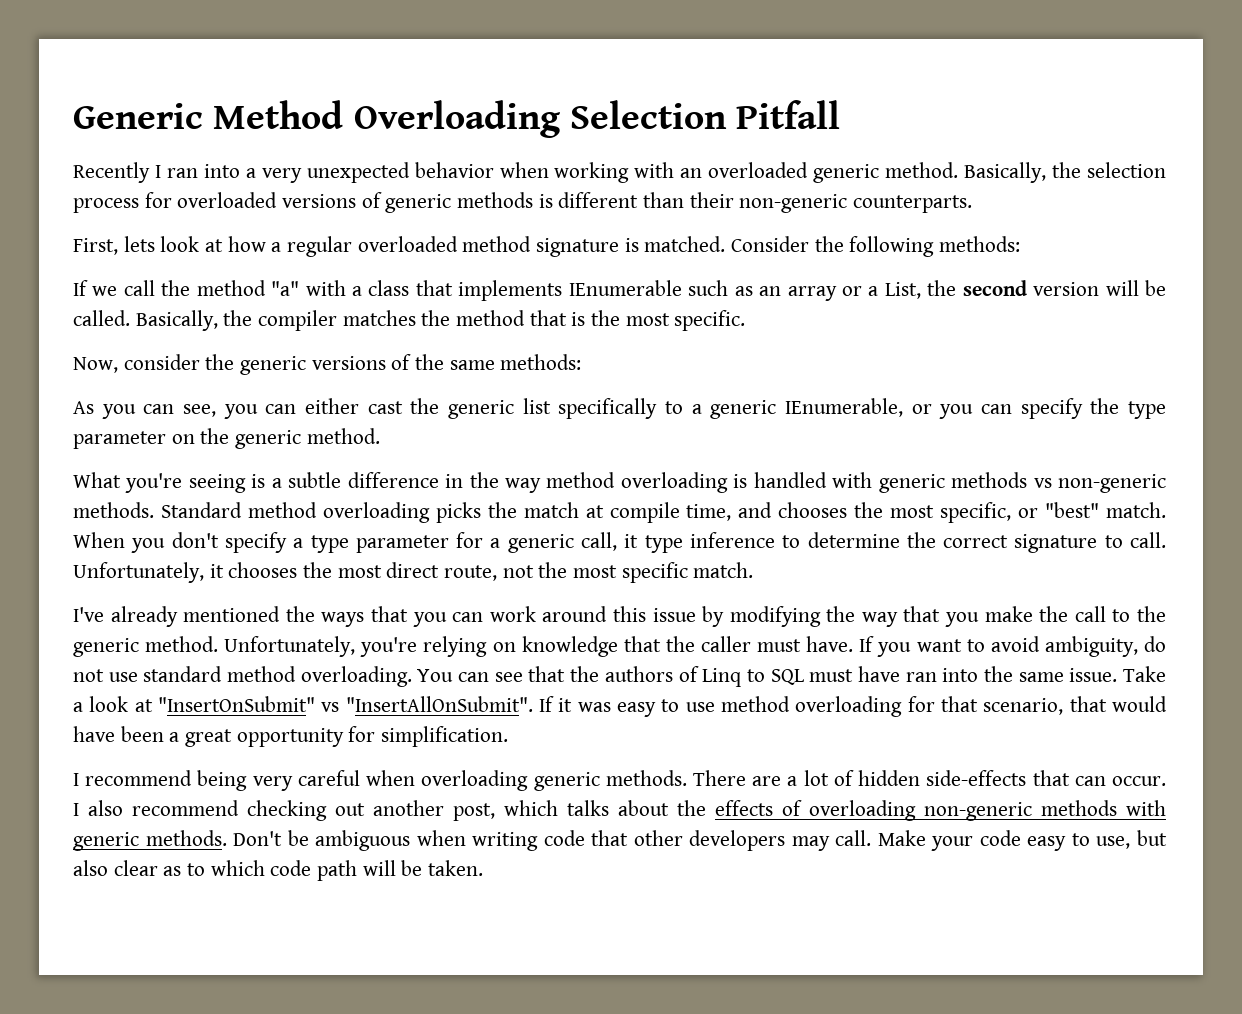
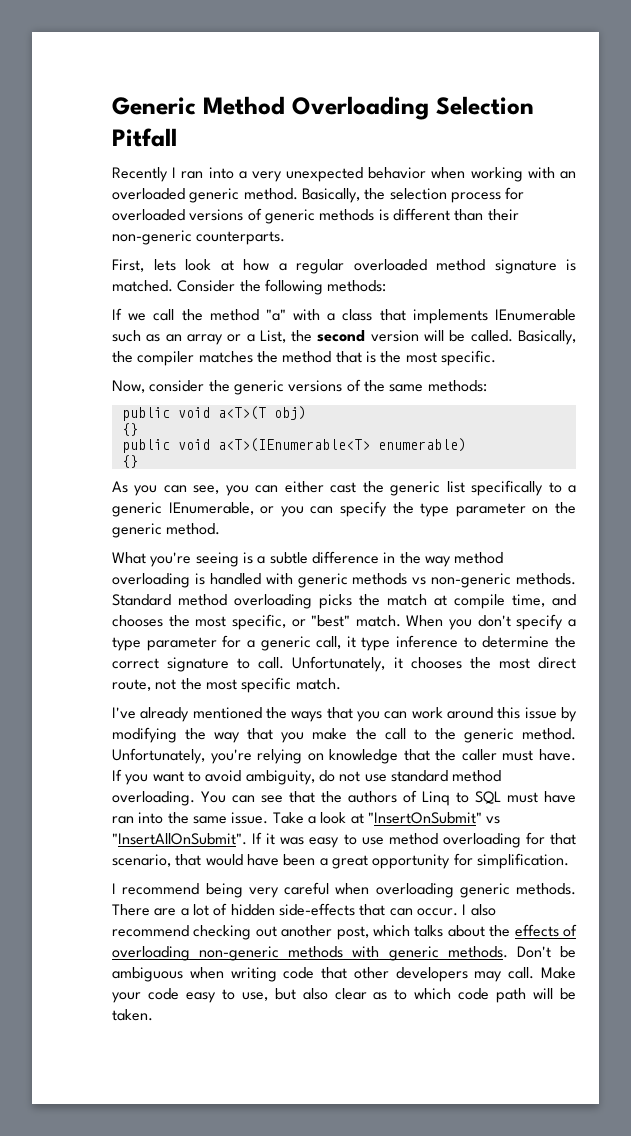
+ public void a<T>(T obj)
+ {}
+ public void a<T>(IEnumerable<T> enumerable)
+ {}

